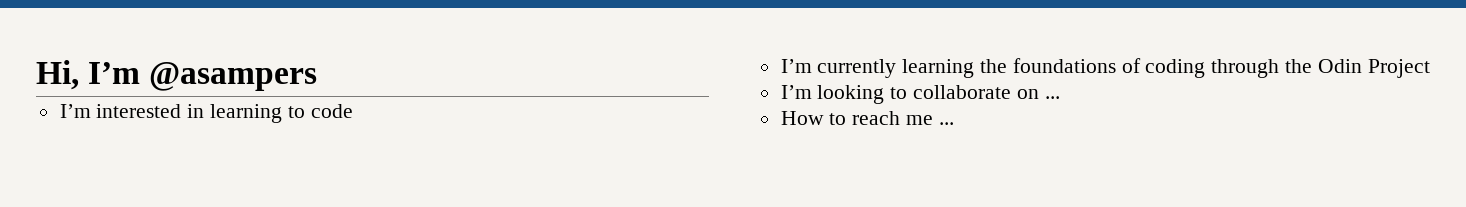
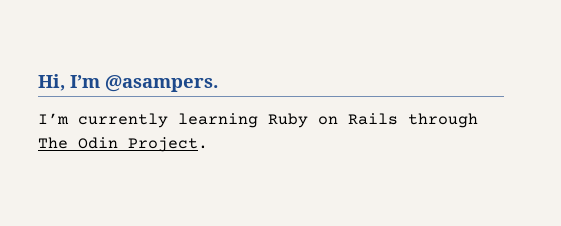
- Hi, I’m @asampers
- I’m interested in learning to code
- I’m currently learning the foundations of coding through the Odin Project
- I’m looking to collaborate on ...
- How to reach me ...
+ Hi, I’m @asampers.
+ I’m currently learning Ruby on Rails through The Odin Project.

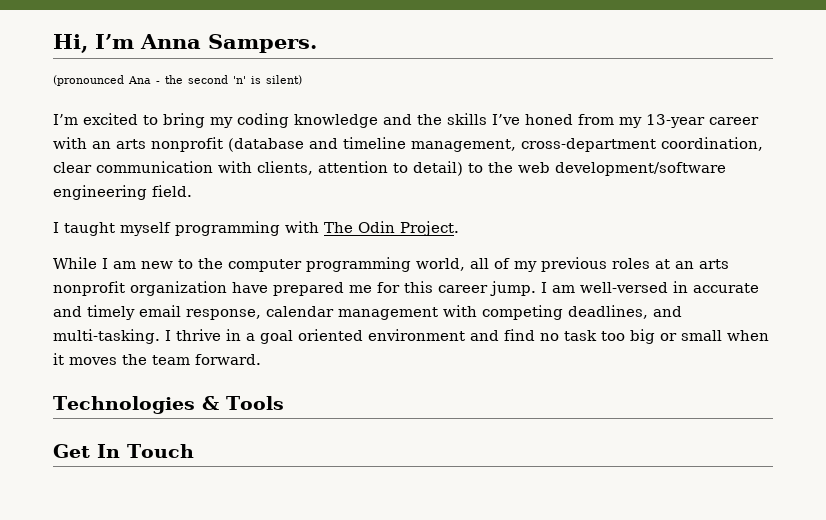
- Hi, I’m @asampers.
- I’m currently learning Ruby on Rails through The Odin Project.
+ Hi, I’m Anna Sampers.
+ (pronounced Ana - the second 'n' is silent)
+ I’m excited to bring my coding knowledge and the skills I’ve honed from my 13-year career with an arts nonprofit (database and timeline management, cross-department coordination, clear communication with clients, attention to detail) to the web development/software engineering field.
+ I taught myself programming with The Odin Project.
+ While I am new to the computer programming world, all of my previous roles at an arts nonprofit organization have prepared me for this career jump. I am well-versed in accurate and timely email response, calendar management with competing deadlines, and multi-tasking. I thrive in a goal oriented environment and find no task too big or small when it moves the team forward.
+ Technologies & Tools
+ Get In Touch

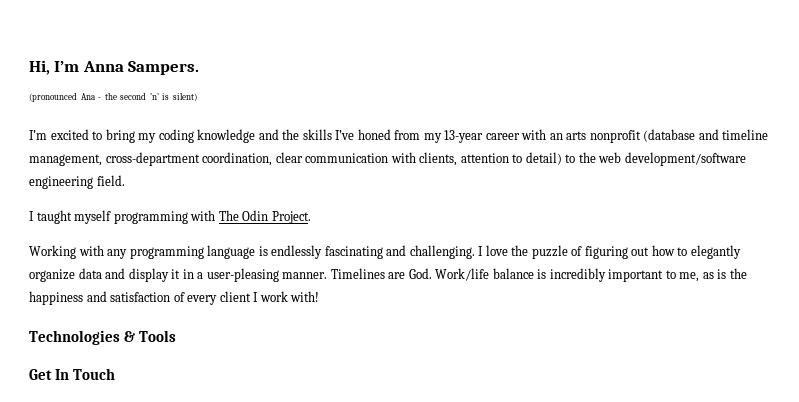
- While I am new to the computer programming world, all of my previous roles at an arts nonprofit organization have prepared me for this career jump. I am well-versed in accurate and timely email response, calendar management with competing deadlines, and multi-tasking. I thrive in a goal oriented environment and find no task too big or small when it moves the team forward.
+ Working with any programming language is endlessly fascinating and challenging. I love the puzzle of figuring out how to elegantly organize data and display it in a user-pleasing manner. Timelines are God. Work/life balance is incredibly important to me, as is the happiness and satisfaction of every client I work with!

